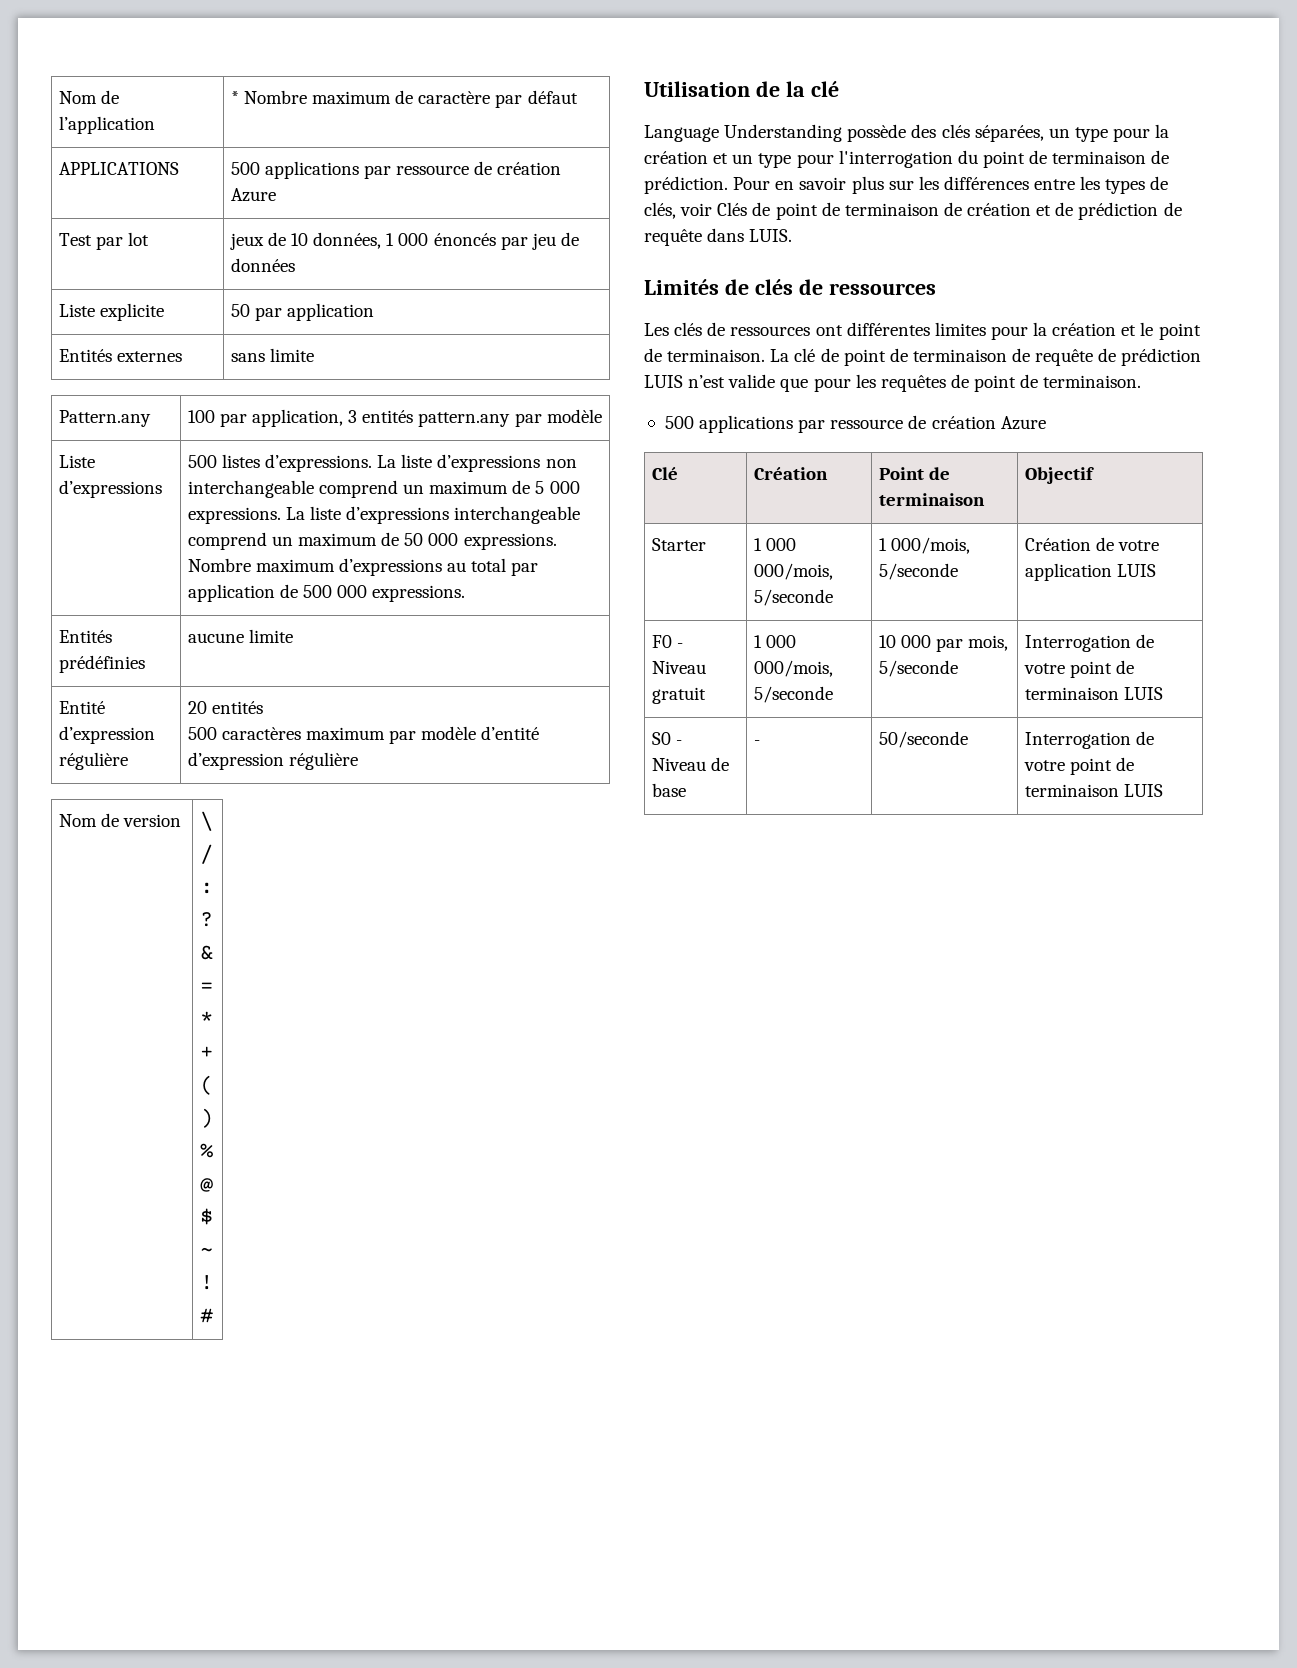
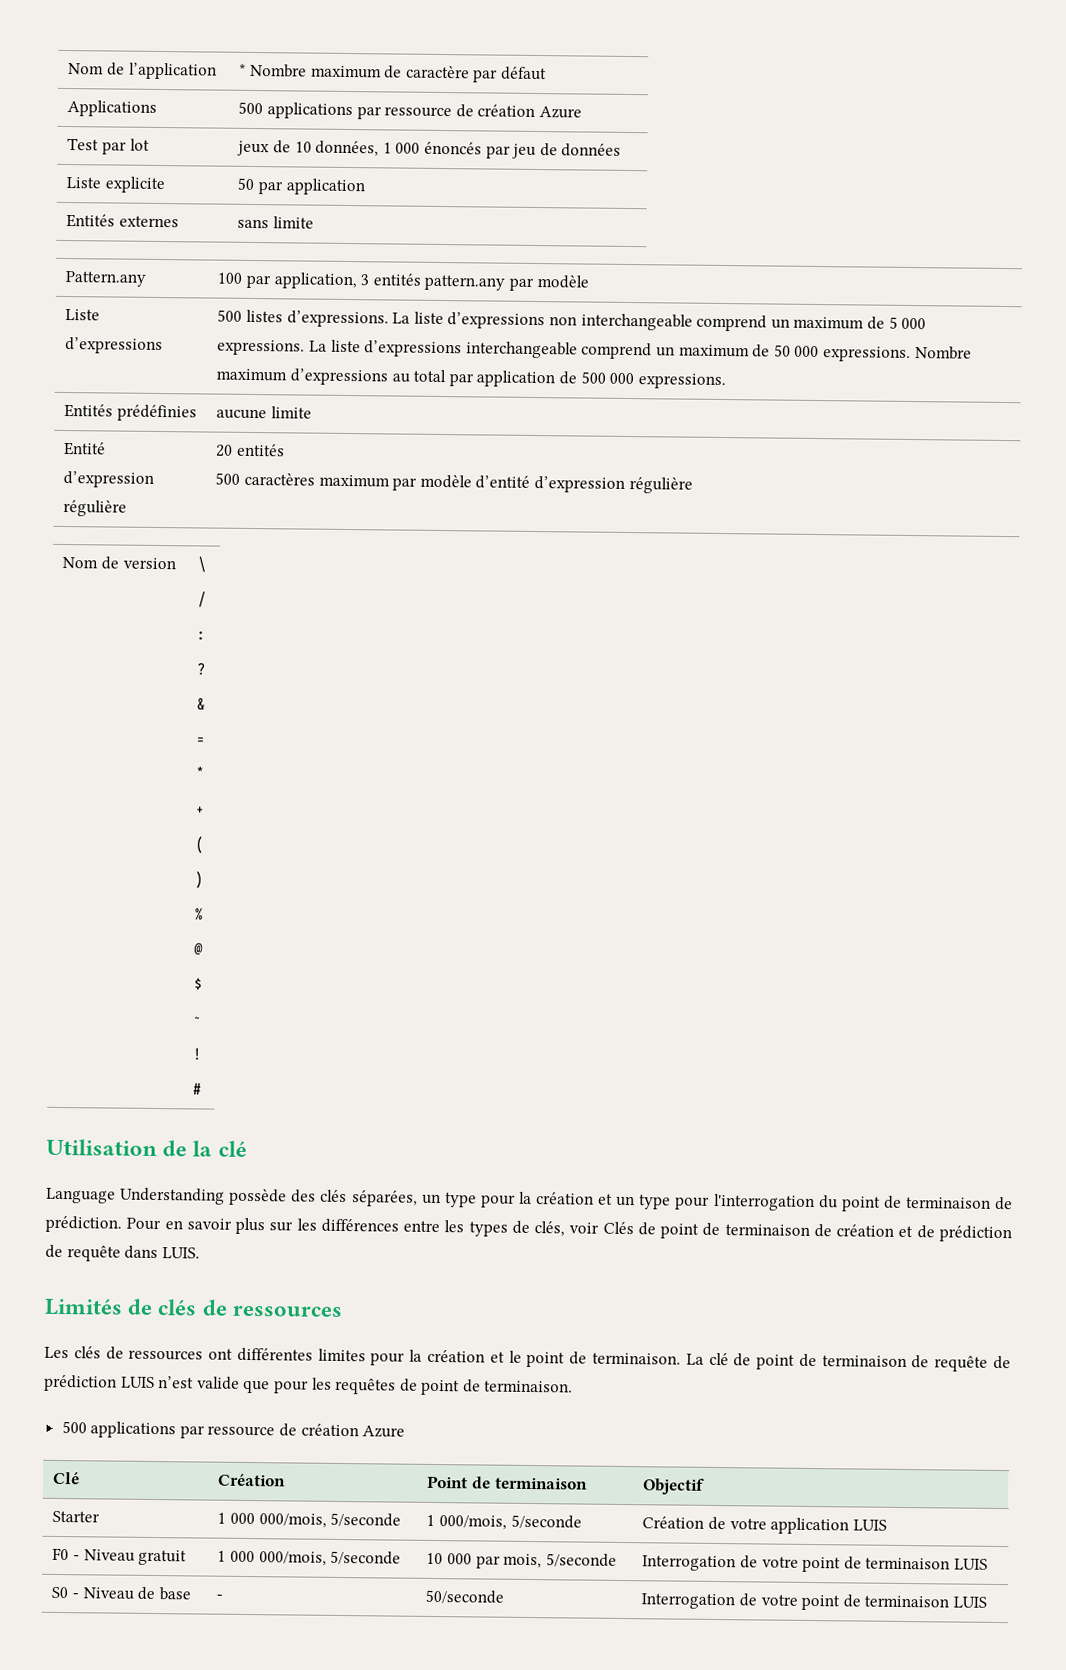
- APPLICATIONS | 500 applications par ressource de création Azure
+ Applications | 500 applications par ressource de création Azure

